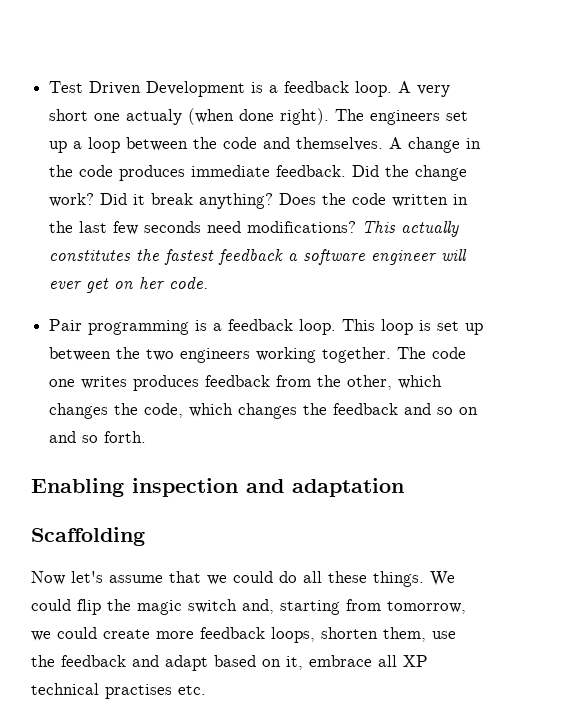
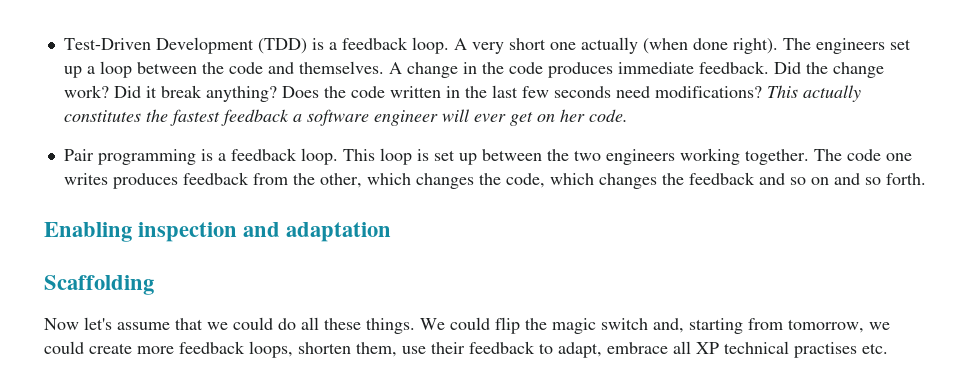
- Test Driven Development is a feedback loop.
+ Test-Driven Development (TDD) is a feedback loop.
- A very short one actualy (when done right).
+ A very short one actually (when done right).
- We could flip the magic switch and, starting from tomorrow, we could create more feedback loops, shorten them, use the feedback and adapt based on it, embrace all XP technical practises etc.
+ We could flip the magic switch and, starting from tomorrow, we could create more feedback loops, shorten them, use their feedback to adapt, embrace all XP technical practises etc.

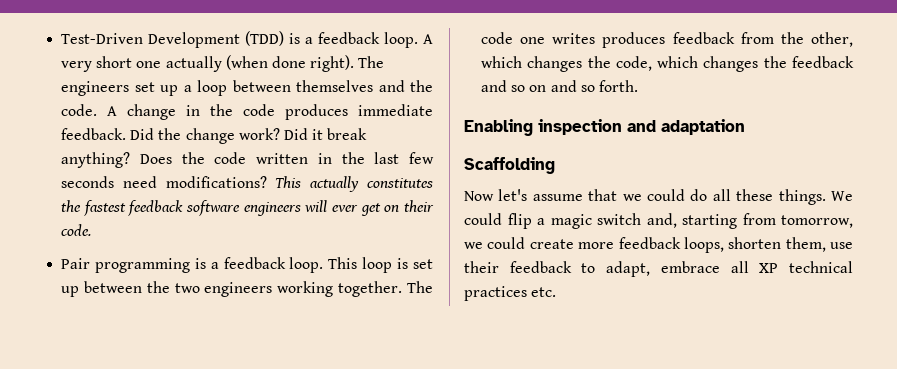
- The engineers set up a loop between the code and themselves.
+ The engineers set up a loop between themselves and the code.
- This actually constitutes the fastest feedback a software engineer will ever get on her code.
+ This actually constitutes the fastest feedback software engineers will ever get on their code.
- We could flip the magic switch and, starting from tomorrow, we could create more feedback loops, shorten them, use their feedback to adapt, embrace all XP technical practises etc.
+ We could flip a magic switch and, starting from tomorrow, we could create more feedback loops, shorten them, use their feedback to adapt, embrace all XP technical practices etc.

